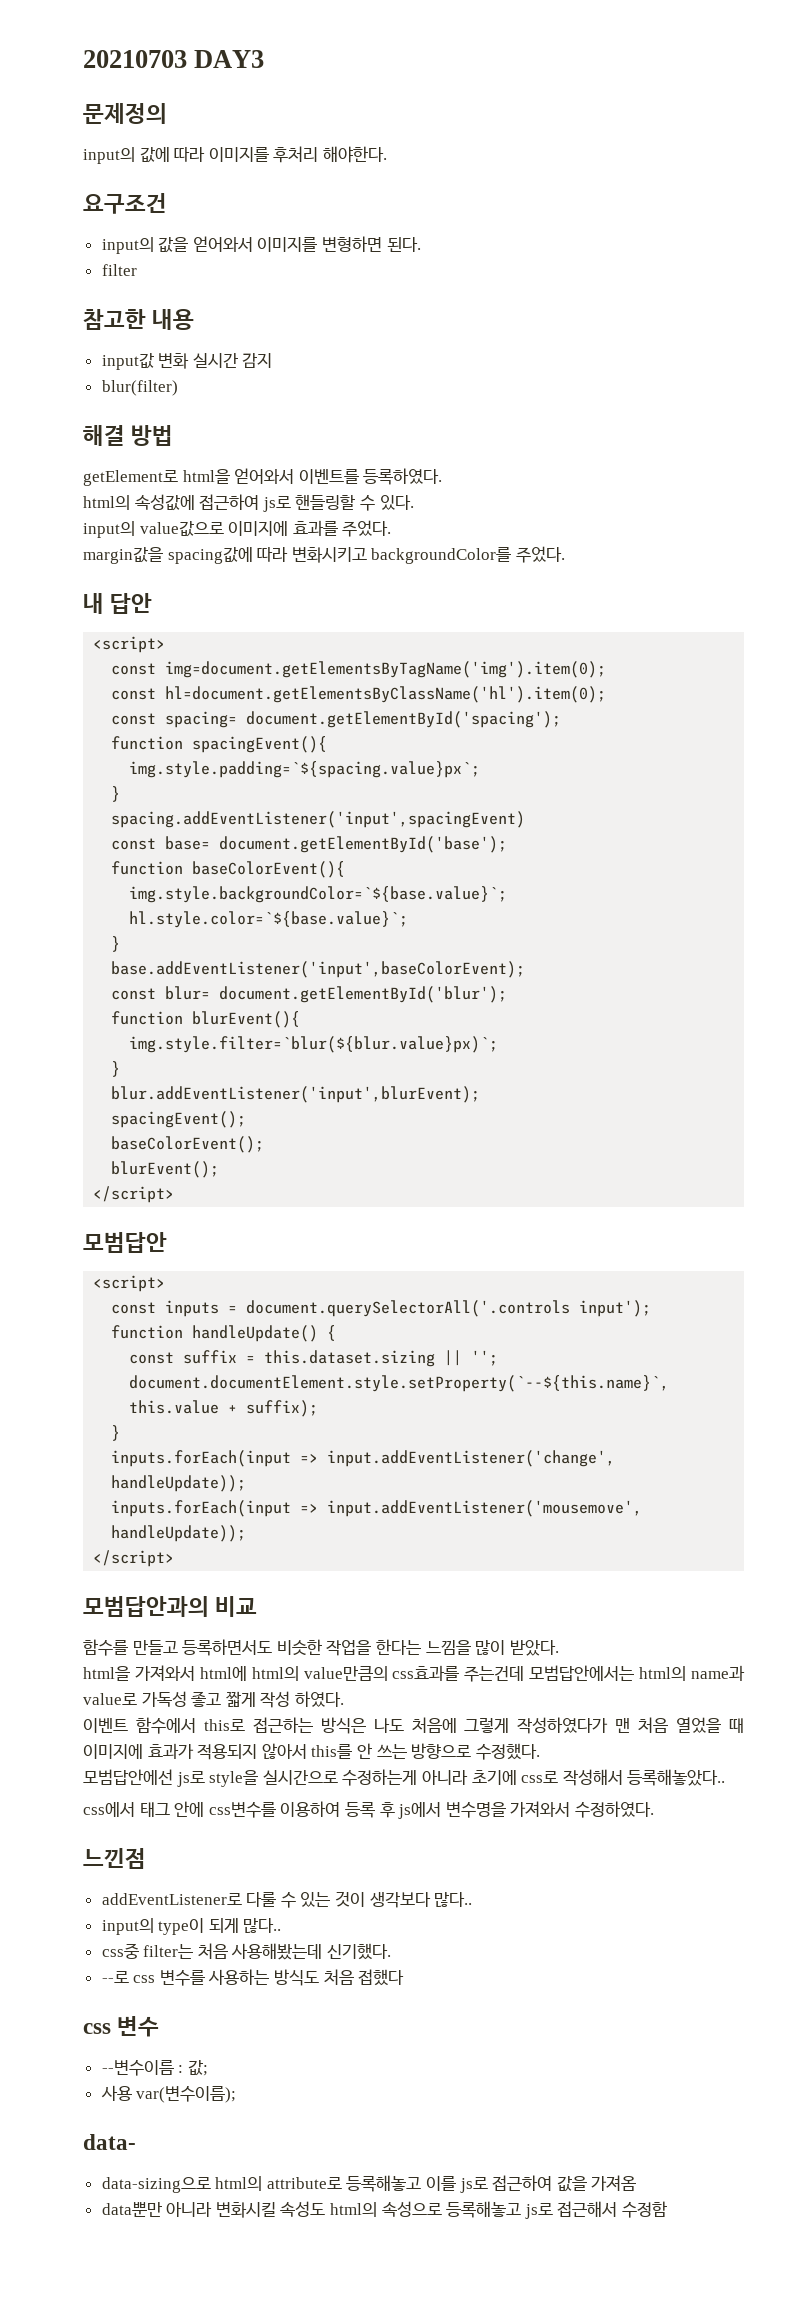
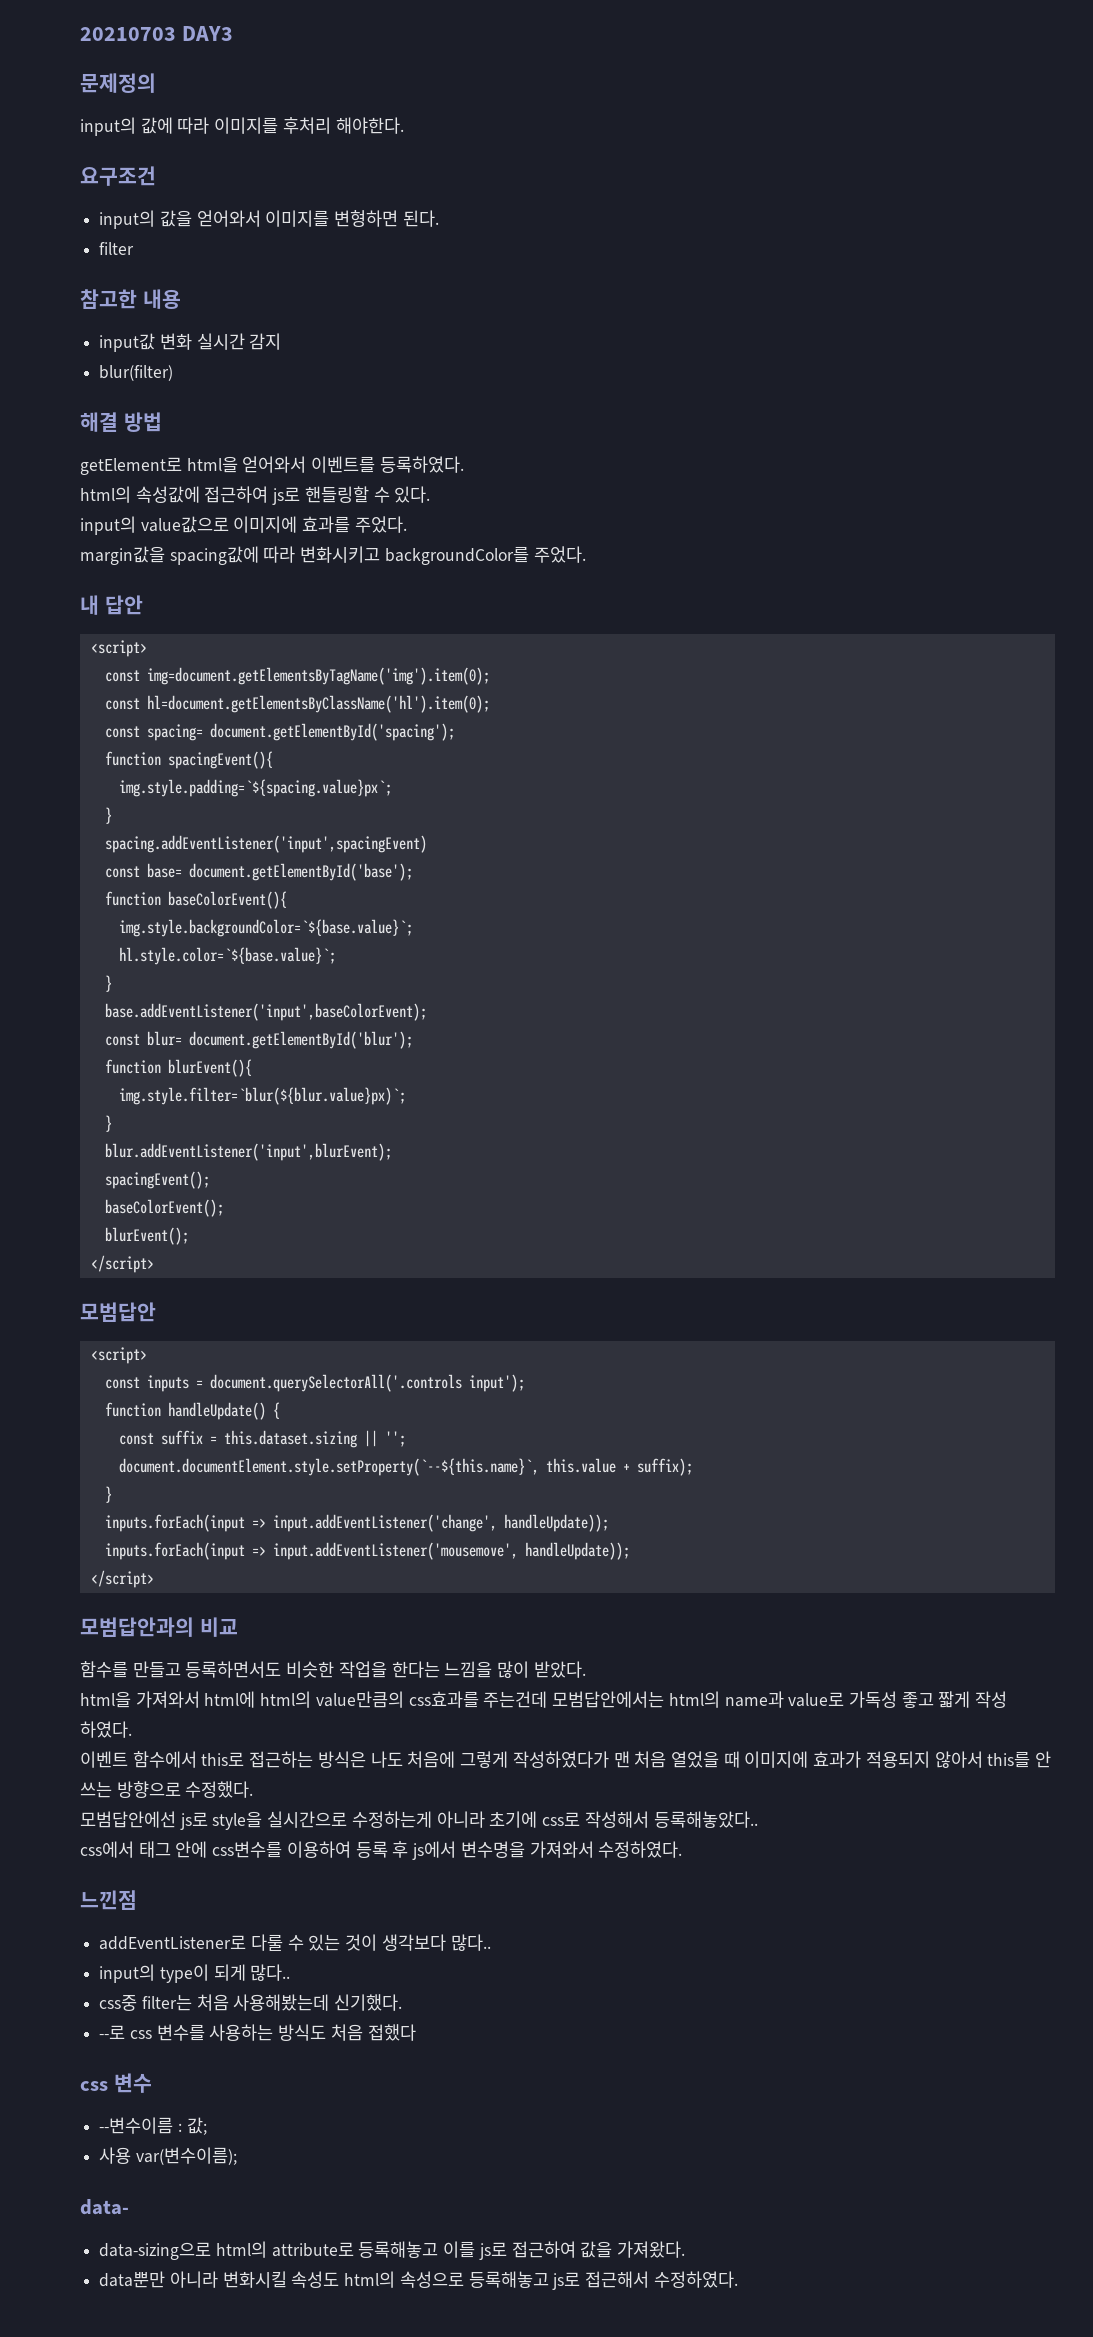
- data-sizing으로 html의 attribute로 등록해놓고 이를 js로 접근하여 값을 가져옴
+ data-sizing으로 html의 attribute로 등록해놓고 이를 js로 접근하여 값을 가져왔다.
- data뿐만 아니라 변화시킬 속성도 html의 속성으로 등록해놓고 js로 접근해서 수정함
+ data뿐만 아니라 변화시킬 속성도 html의 속성으로 등록해놓고 js로 접근해서 수정하였다.

